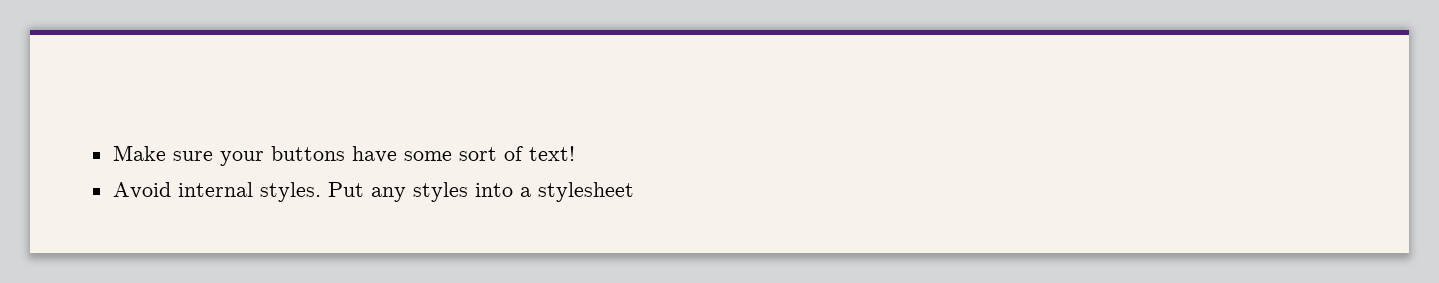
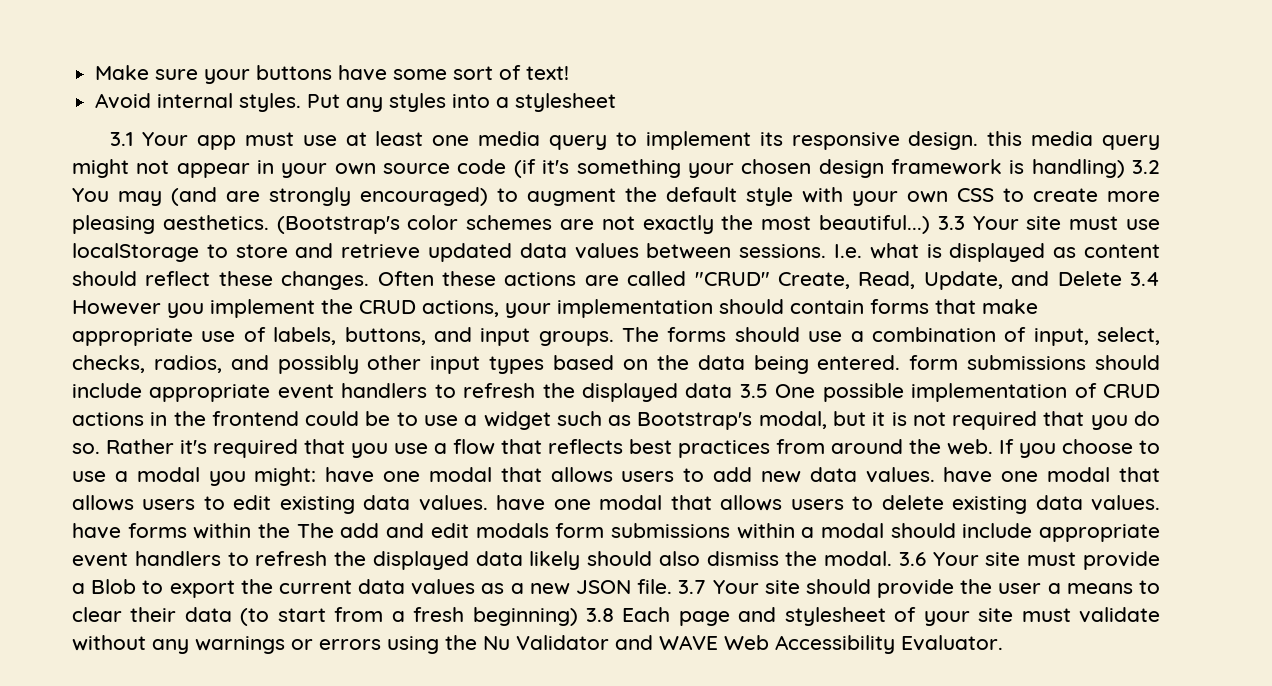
+ 3.1 Your app must use at least one media query to implement its responsive design. this media query might not appear in your own source code (if it's something your chosen design framework is handling) 3.2 You may (and are strongly encouraged) to augment the default style with your own CSS to create more pleasing aesthetics. (Bootstrap's color schemes are not exactly the most beautiful...) 3.3 Your site must use localStorage to store and retrieve updated data values between sessions. I.e. what is displayed as content should reflect these changes. Often these actions are called "CRUD" Create, Read, Update, and Delete 3.4 However you implement the CRUD actions, your implementation should contain forms that make appropriate use of labels, buttons, and input groups. The forms should use a combination of input, select, checks, radios, and possibly other input types based on the data being entered. form submissions should include appropriate event handlers to refresh the displayed data 3.5 One possible implementation of CRUD actions in the frontend could be to use a widget such as Bootstrap's modal, but it is not required that you do so. Rather it's required that you use a flow that reflects best practices from around the web. If you choose to use a modal you might: have one modal that allows users to add new data values. have one modal that allows users to edit existing data values. have one modal that allows users to delete existing data values. have forms within the The add and edit modals form submissions within a modal should include appropriate event handlers to refresh the displayed data likely should also dismiss the modal. 3.6 Your site must provide a Blob to export the current data values as a new JSON file. 3.7 Your site should provide the user a means to clear their data (to start from a fresh beginning) 3.8 Each page and stylesheet of your site must validate without any warnings or errors using the Nu Validator and WAVE Web Accessibility Evaluator.

